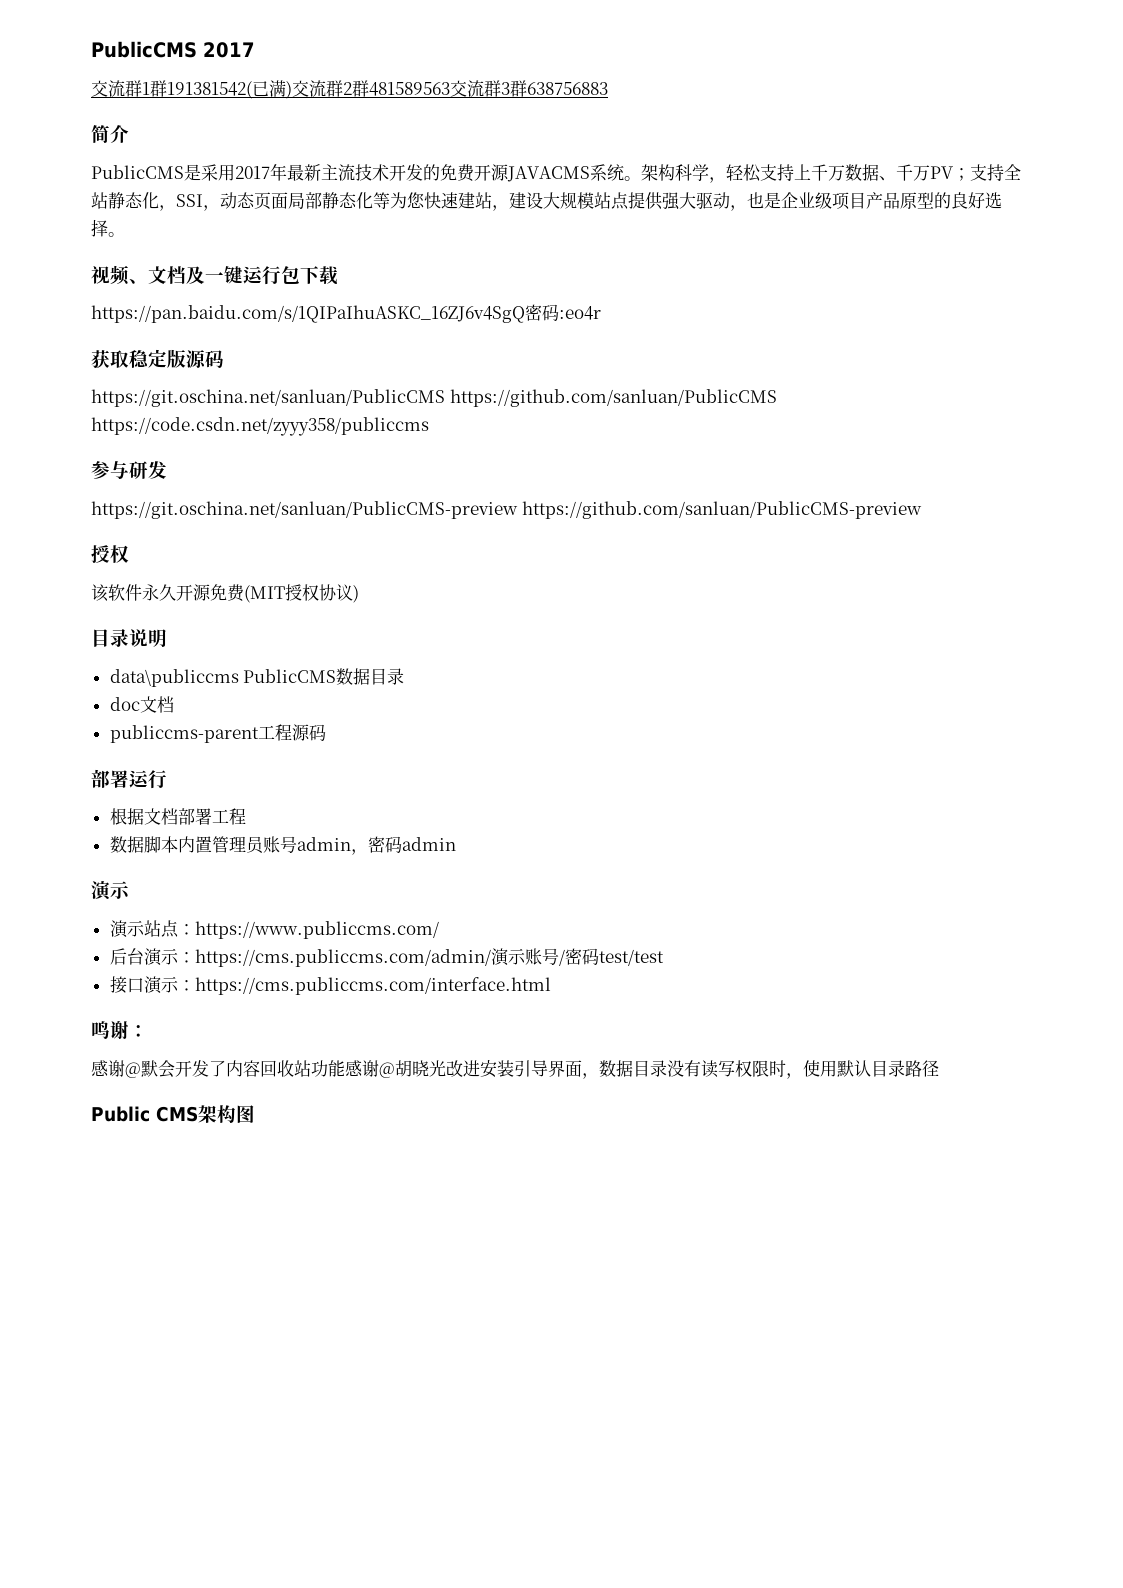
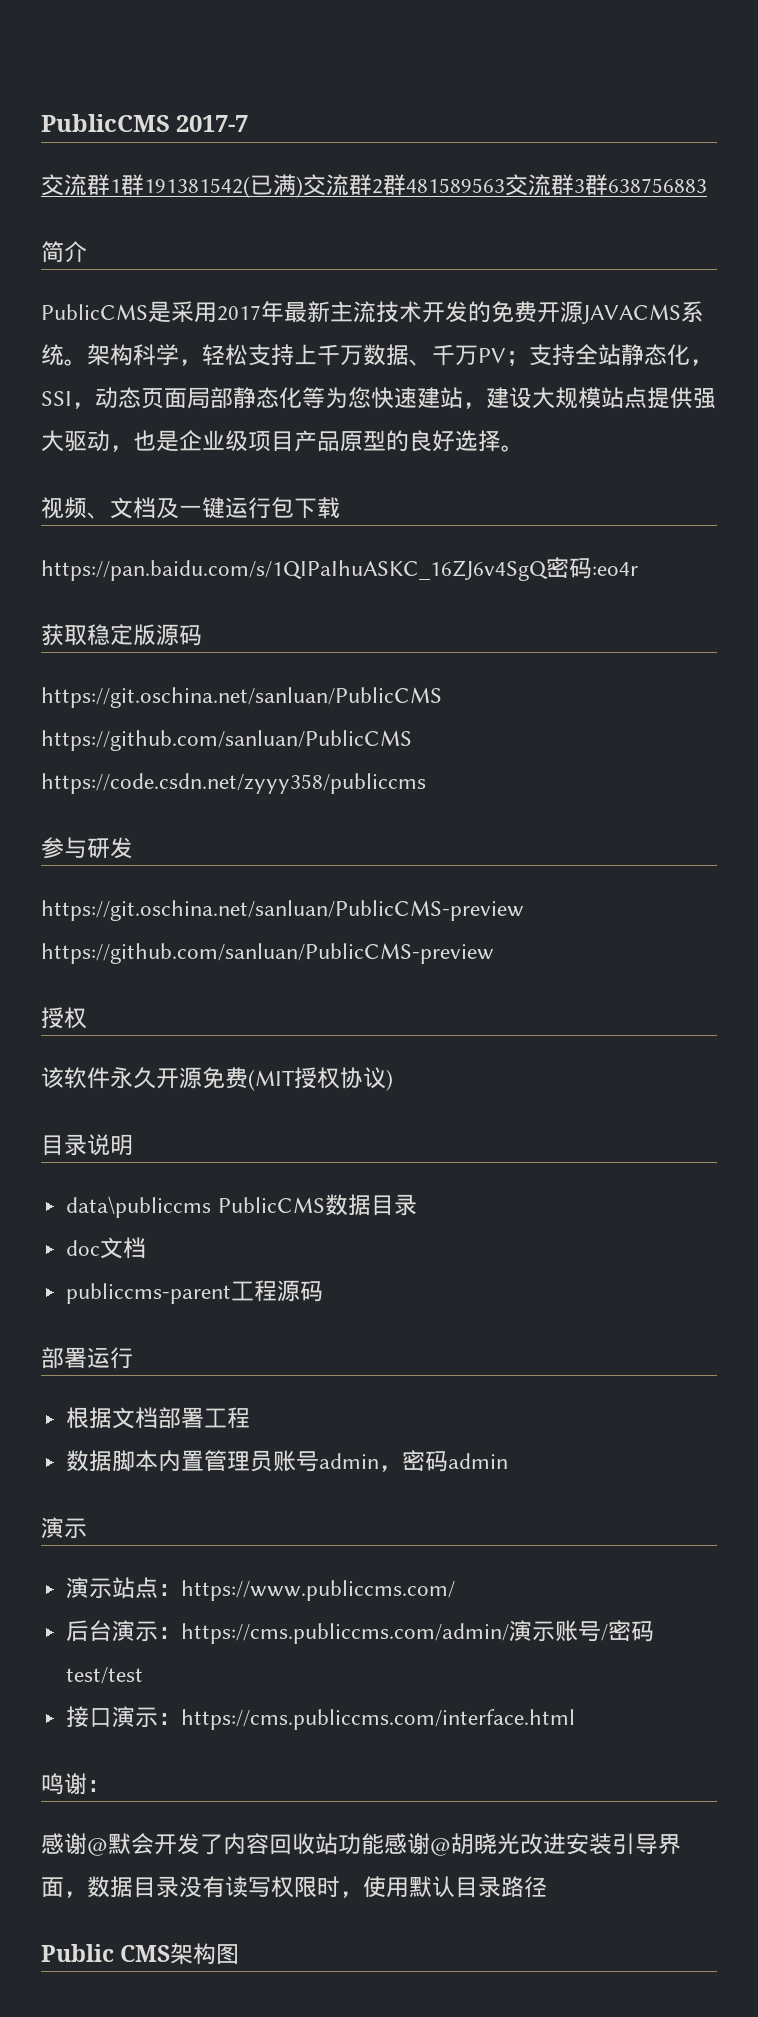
- PublicCMS 2017
+ PublicCMS 2017-7

